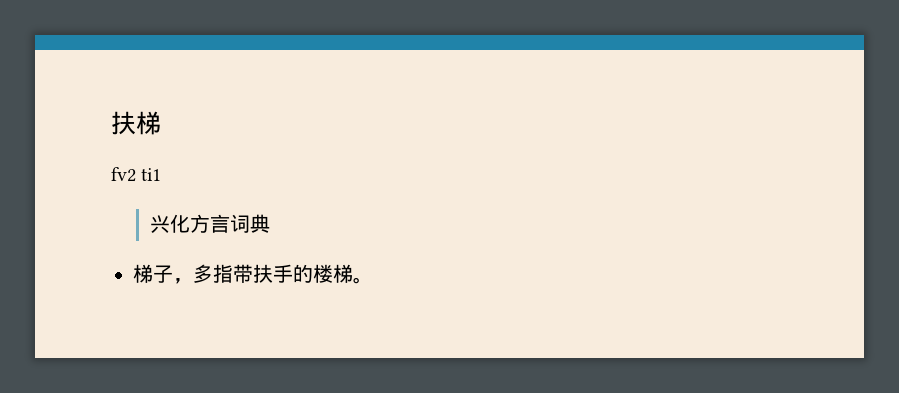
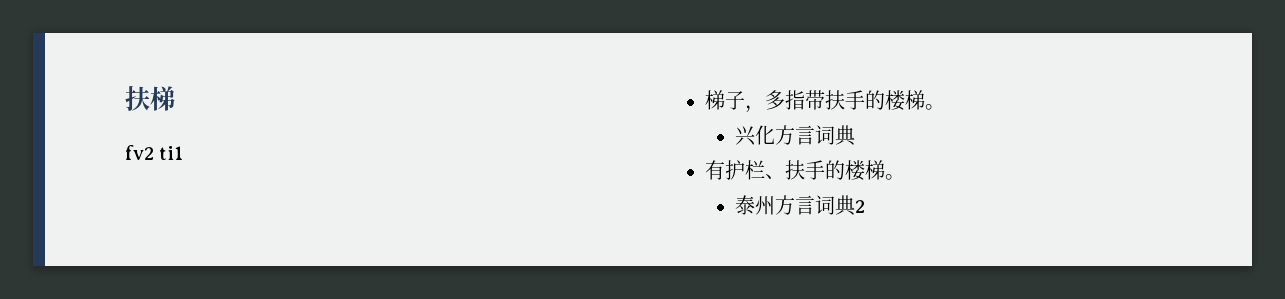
- 兴化方言词典
+ 兴化方言词典
+ 有护栏、扶手的楼梯。
+ 泰州方言词典2

